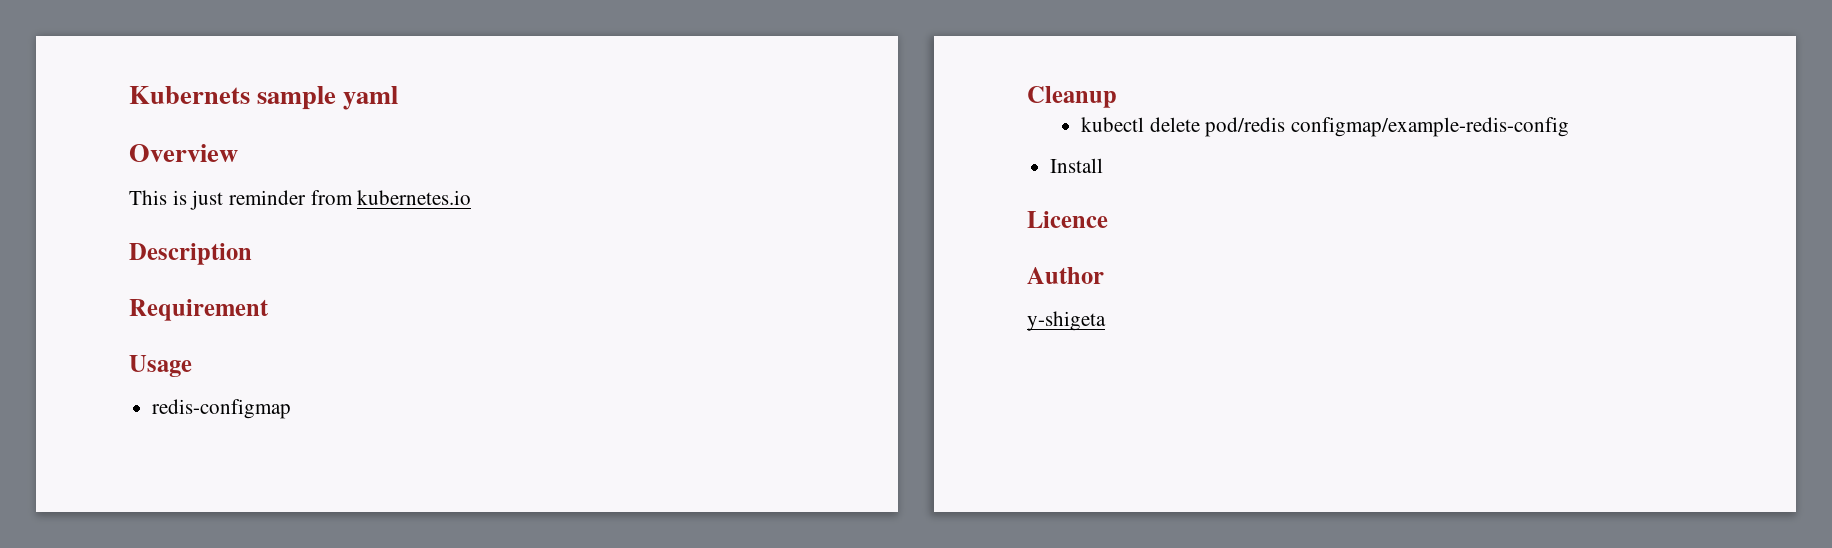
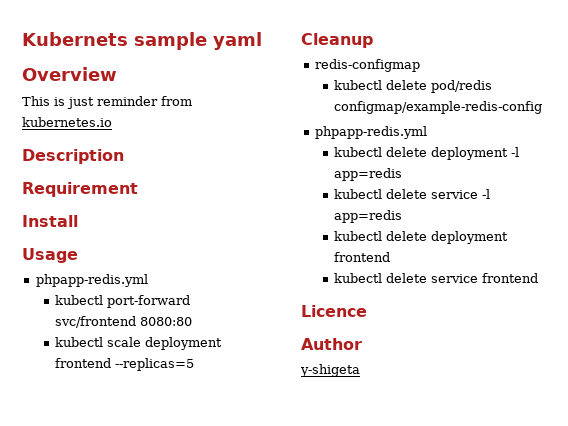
+ Install
  Usage
- redis-configmap
+ phpapp-redis.yml
+ kubectl port-forward svc/frontend 8080:80
+ kubectl scale deployment frontend --replicas=5
+ redis-configmap
  kubectl delete pod/redis configmap/example-redis-config
- Install
+ phpapp-redis.yml
+ kubectl delete deployment -l app=redis
+ kubectl delete service -l app=redis
+ kubectl delete deployment frontend
+ kubectl delete service frontend

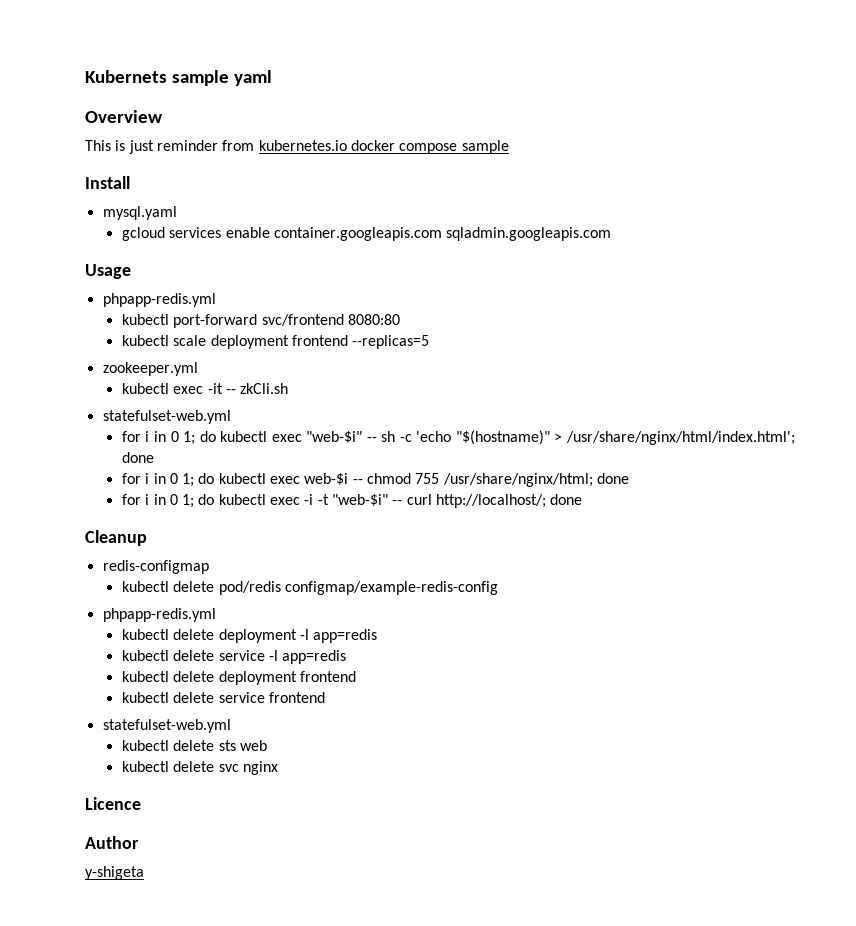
- This is just reminder from kubernetes.io
- Description
- Requirement
+ This is just reminder from kubernetes.io docker compose sample
  Install
+ mysql.yaml
+ gcloud services enable container.googleapis.com sqladmin.googleapis.com
+ zookeeper.yml
+ kubectl exec -it -- zkCli.sh
+ statefulset-web.yml
+ for i in 0 1; do kubectl exec "web-$i" -- sh -c 'echo "$(hostname)" > /usr/share/nginx/html/index.html'; done
+ for i in 0 1; do kubectl exec web-$i -- chmod 755 /usr/share/nginx/html; done
+ for i in 0 1; do kubectl exec -i -t "web-$i" -- curl http://localhost/; done
  kubectl delete service frontend
+ statefulset-web.yml
+ kubectl delete sts web
+ kubectl delete svc nginx

